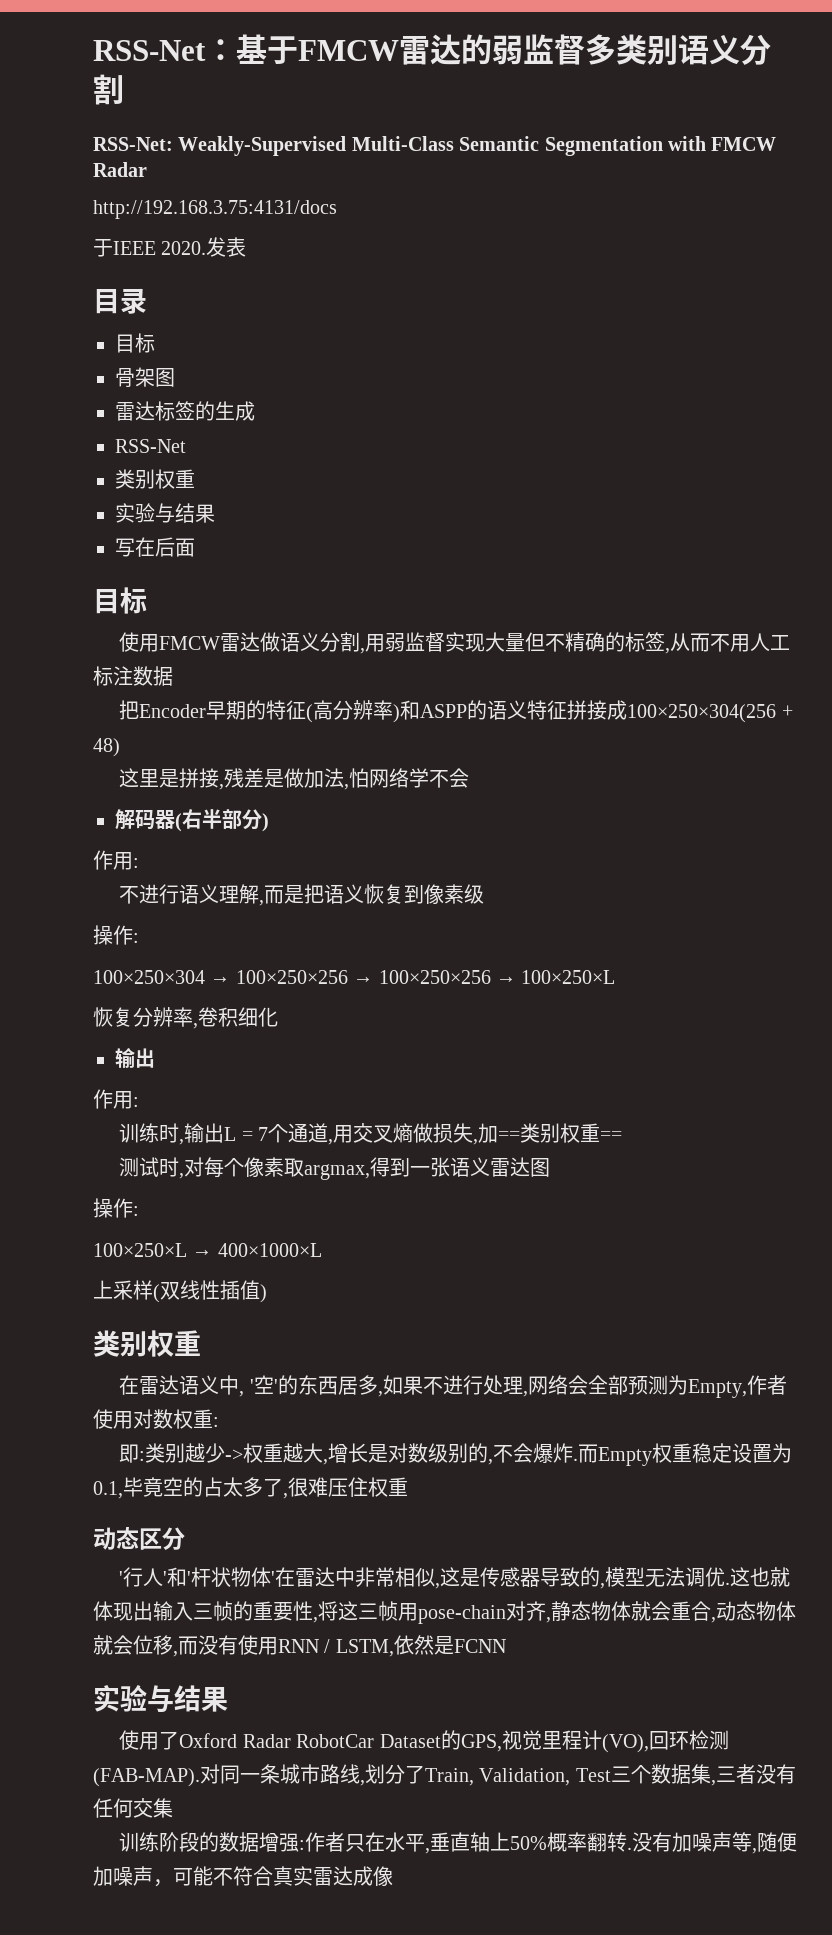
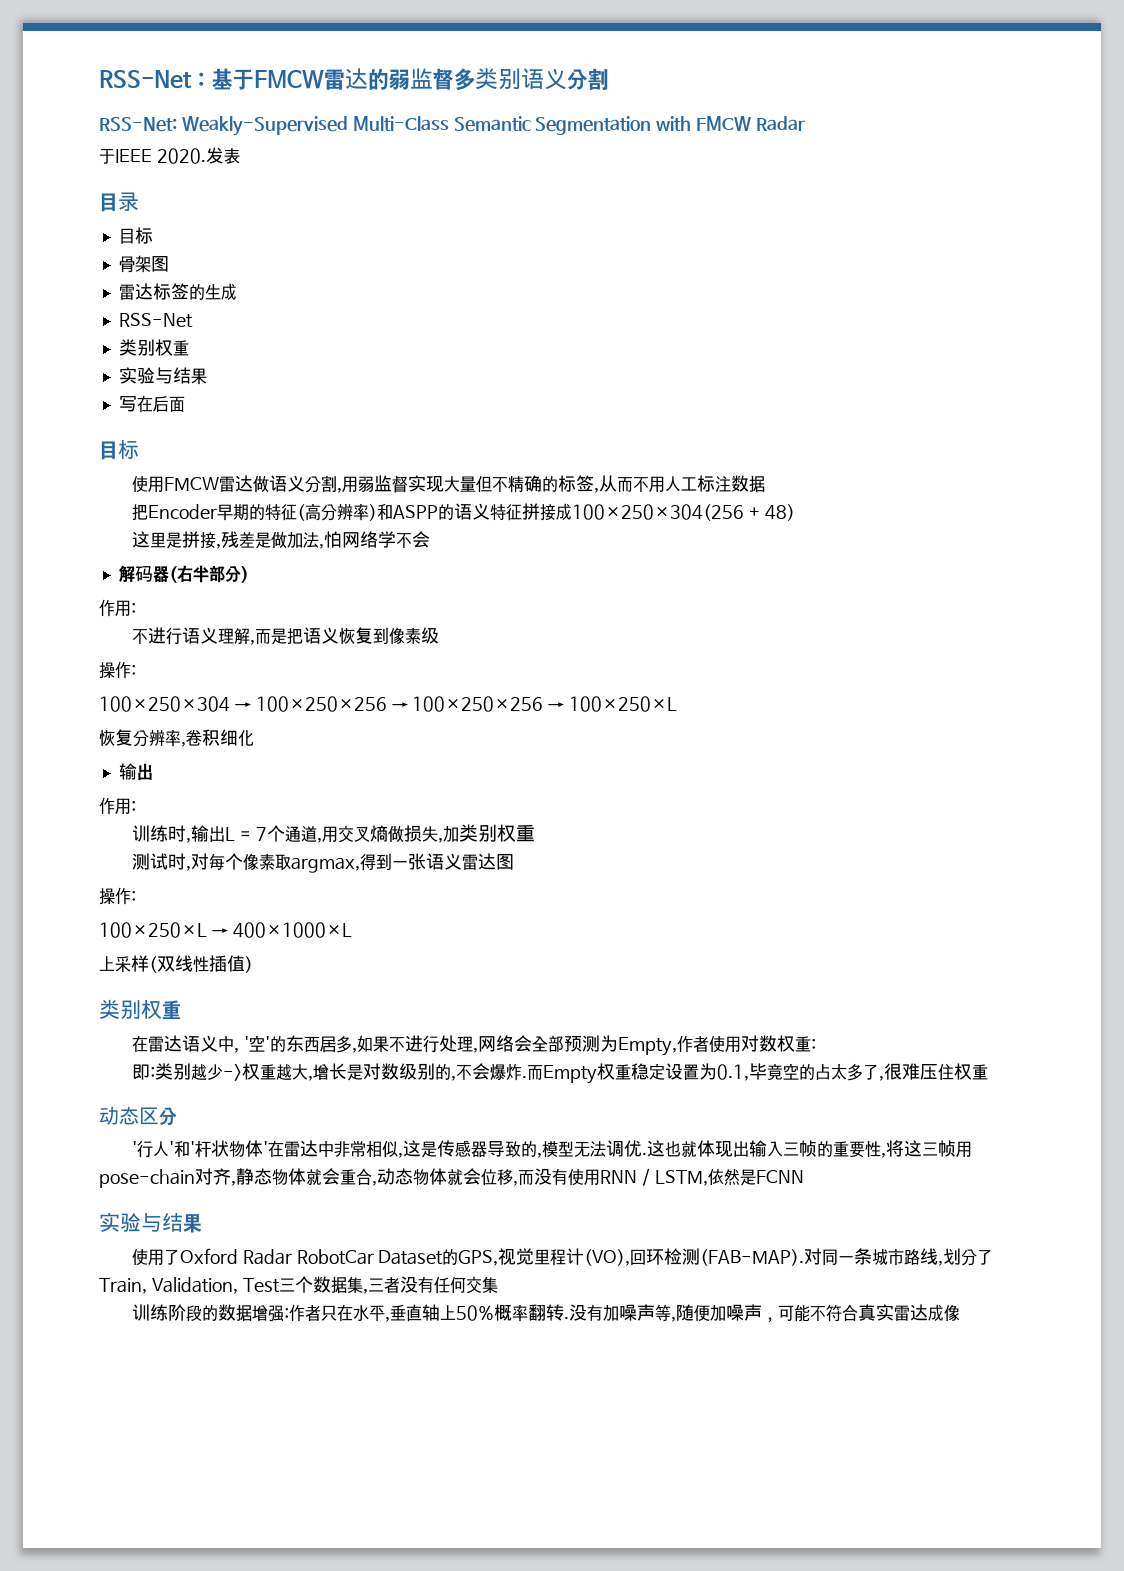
- http://192.168.3.75:4131/docs
- 训练时,输出L = 7个通道,用交叉熵做损失,加==类别权重==
+ 训练时,输出L = 7个通道,用交叉熵做损失,加类别权重

